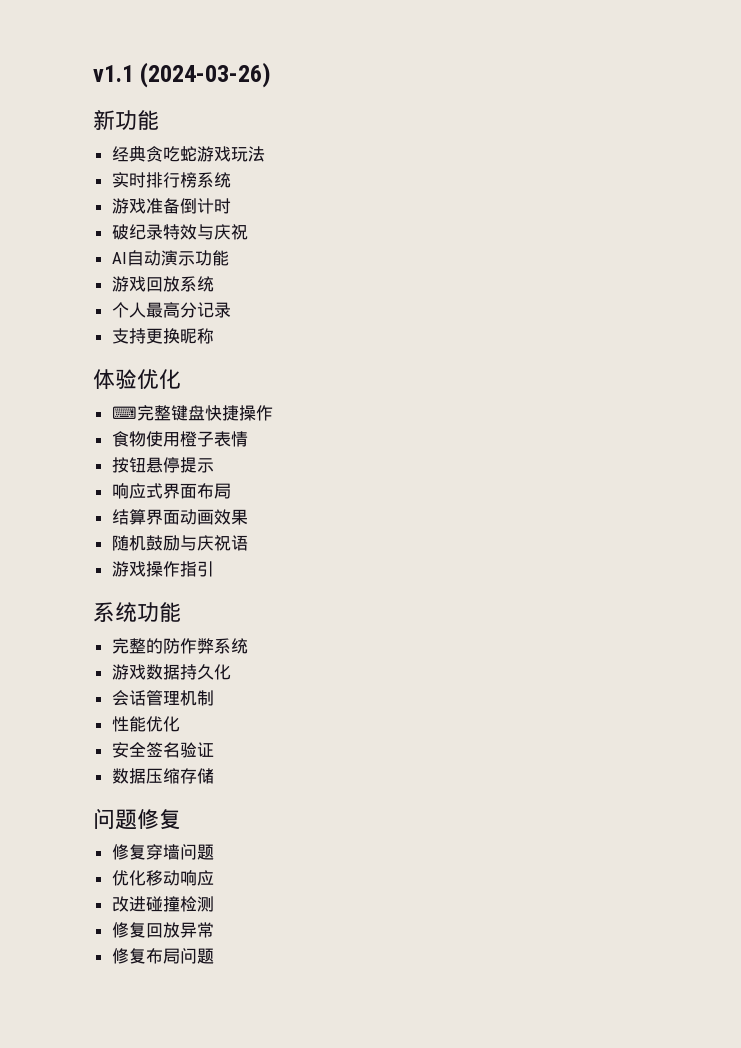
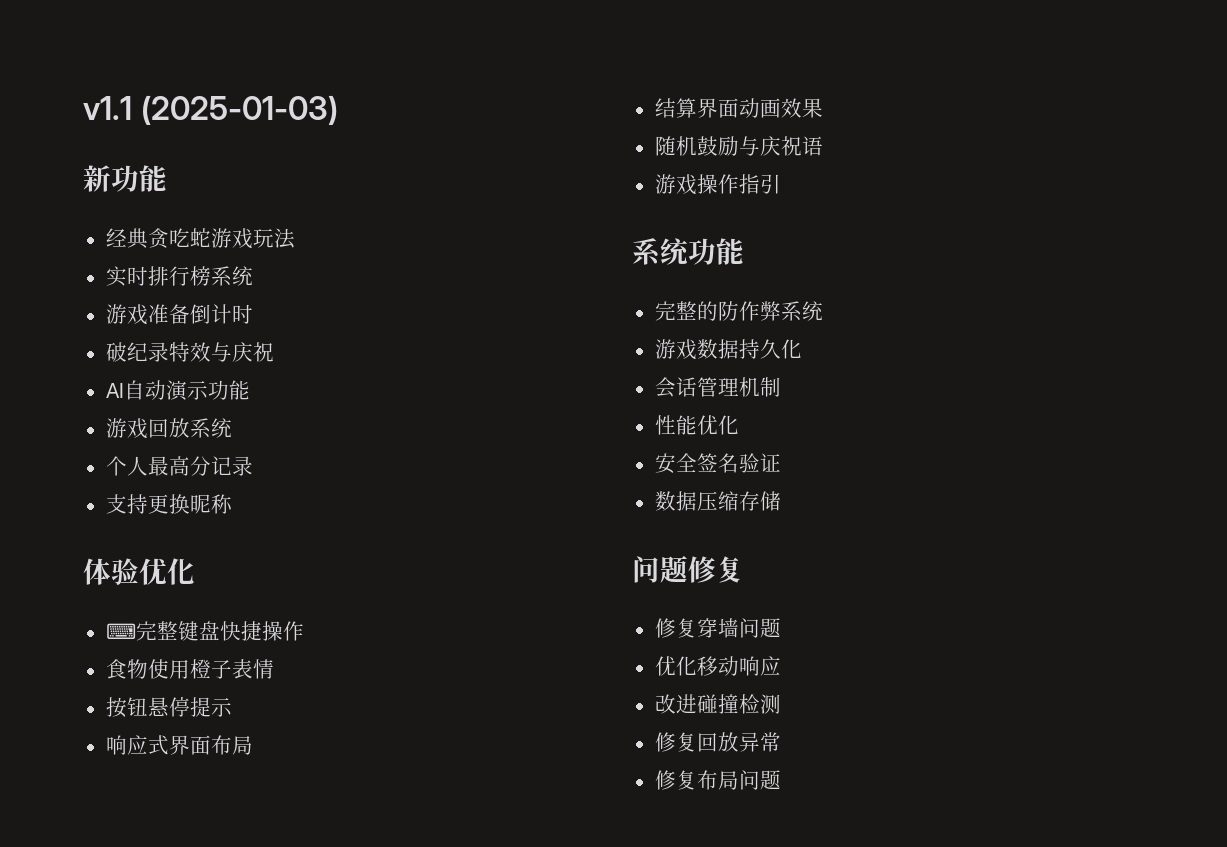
- v1.1 (2024-03-26)
+ v1.1 (2025-01-03)

